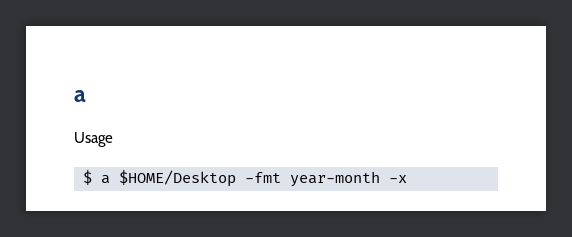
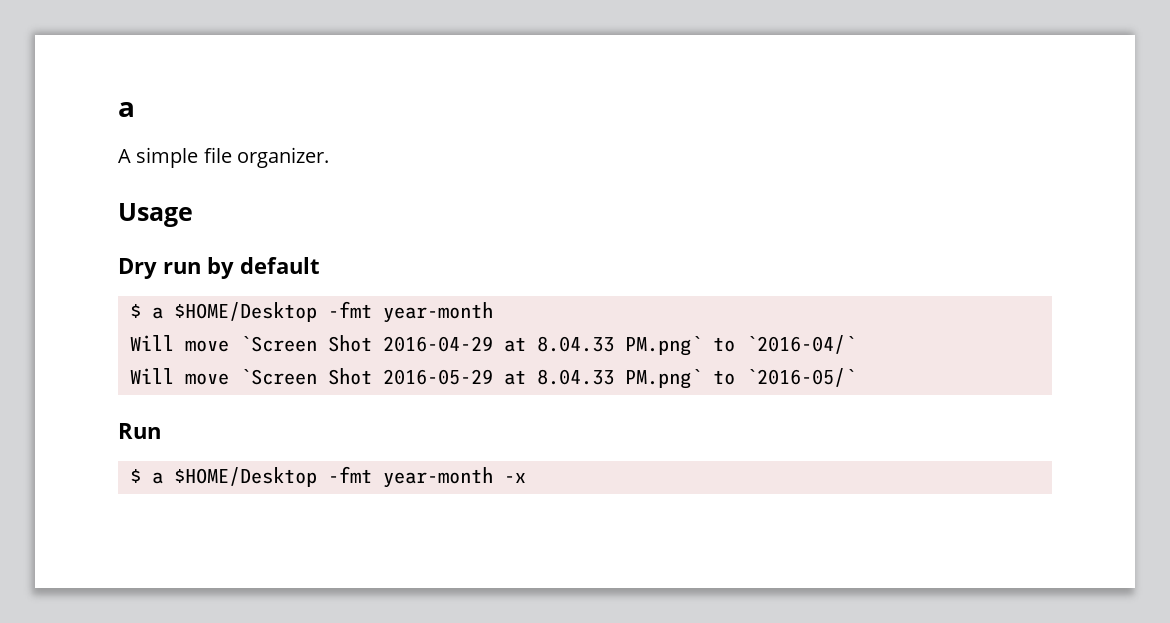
+ A simple file organizer.
  Usage
+ Dry run by default
+ $ a $HOME/Desktop -fmt year-month
+ Will move `Screen Shot 2016-04-29 at 8.04.33 PM.png` to `2016-04/`
+ Will move `Screen Shot 2016-05-29 at 8.04.33 PM.png` to `2016-05/`
+ Run

